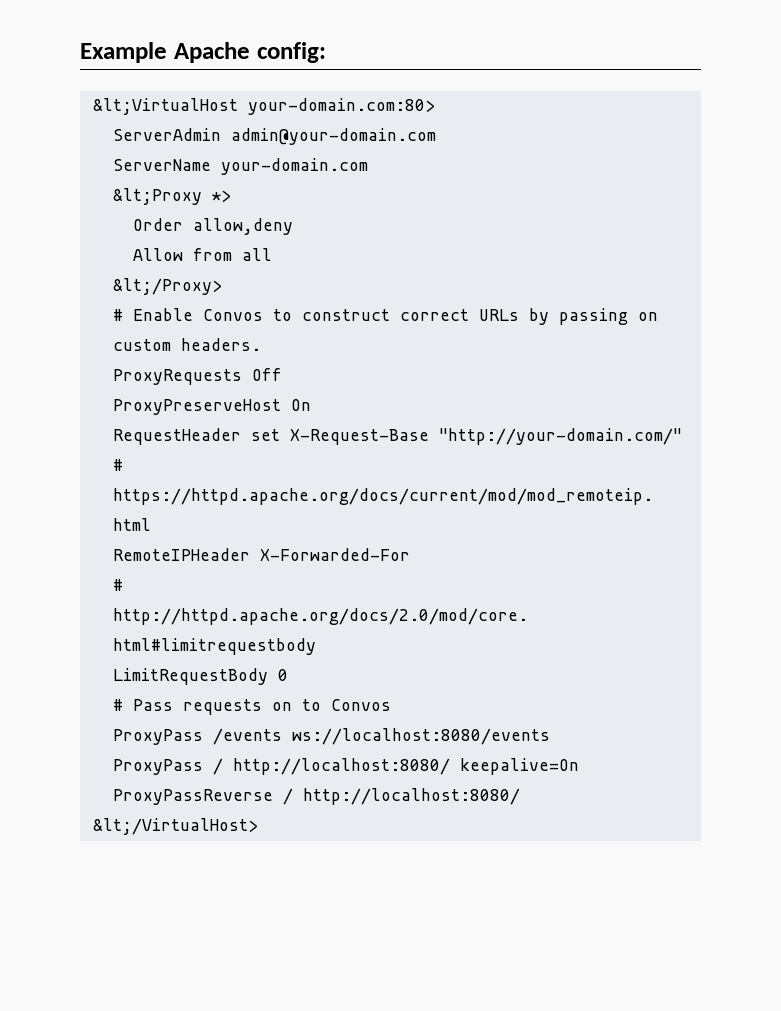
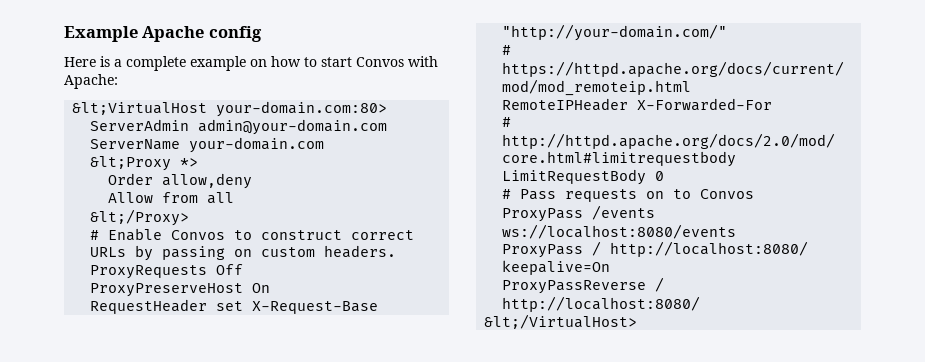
- Example Apache config:
+ Example Apache config
+ Here is a complete example on how to start Convos with Apache:

